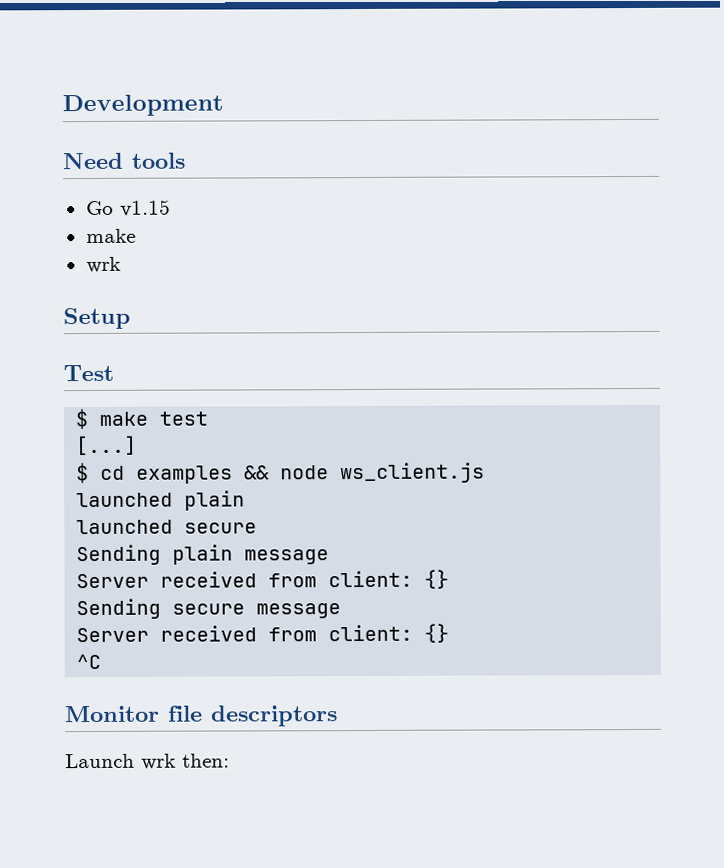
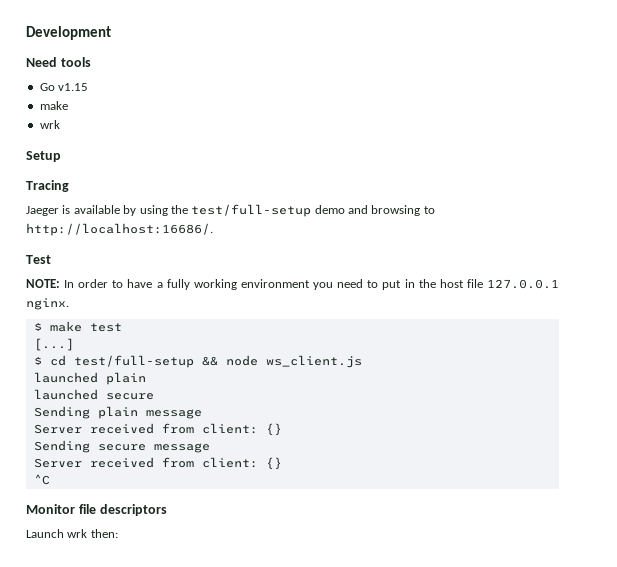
+ Tracing
+ Jaeger is available by using the test/full-setup demo and browsing to http://localhost:16686/.
  Test
+ NOTE: In order to have a fully working environment you need to put in the host file 127.0.0.1 nginx.
- $ cd examples && node ws_client.js
+ $ cd test/full-setup && node ws_client.js

